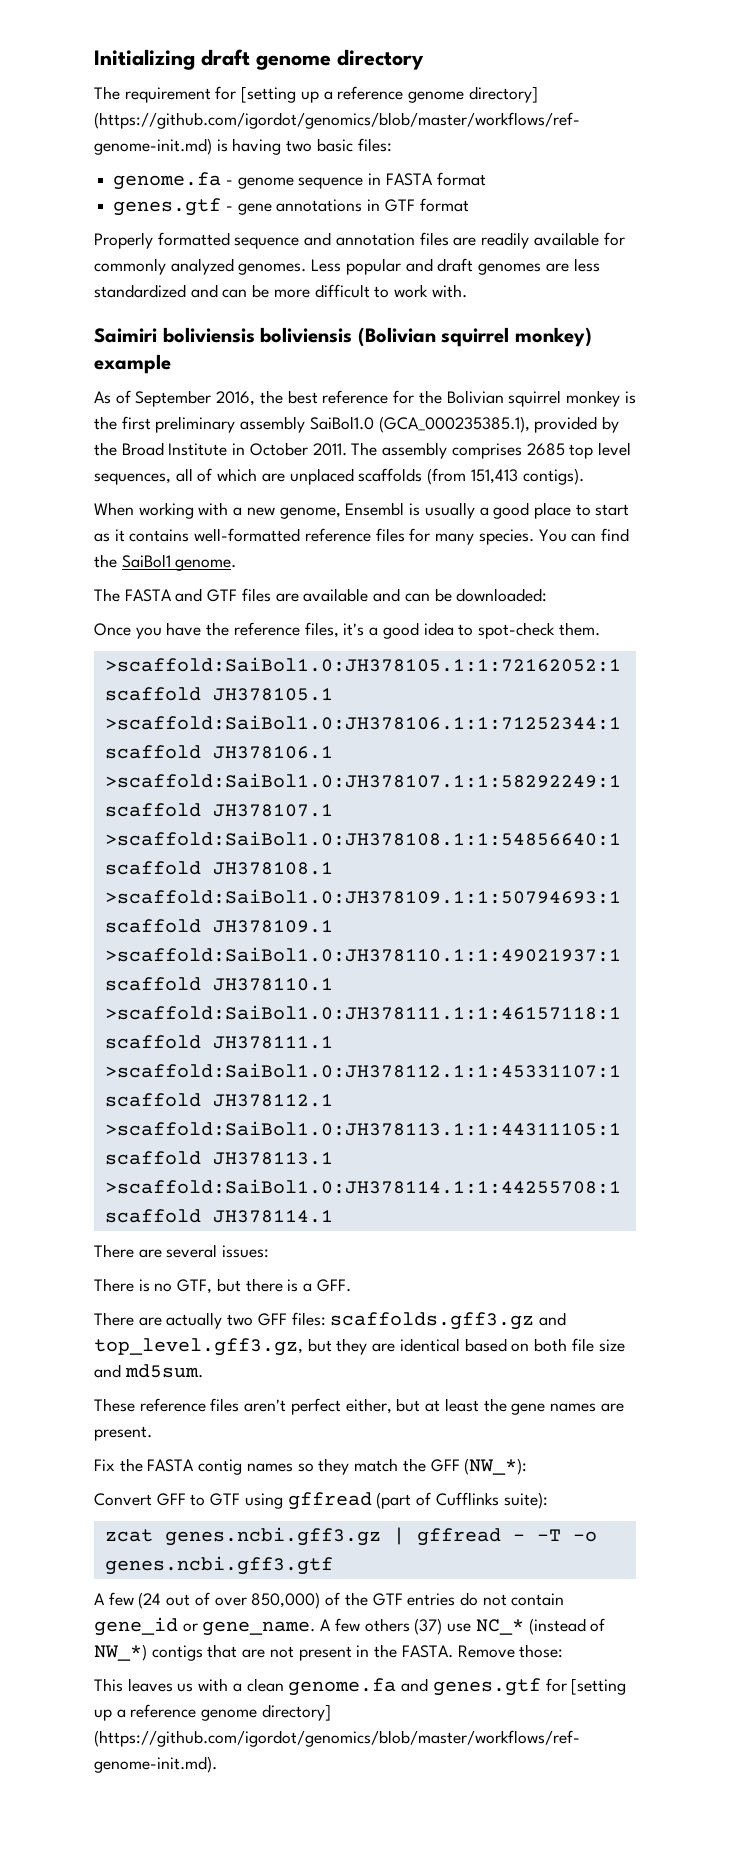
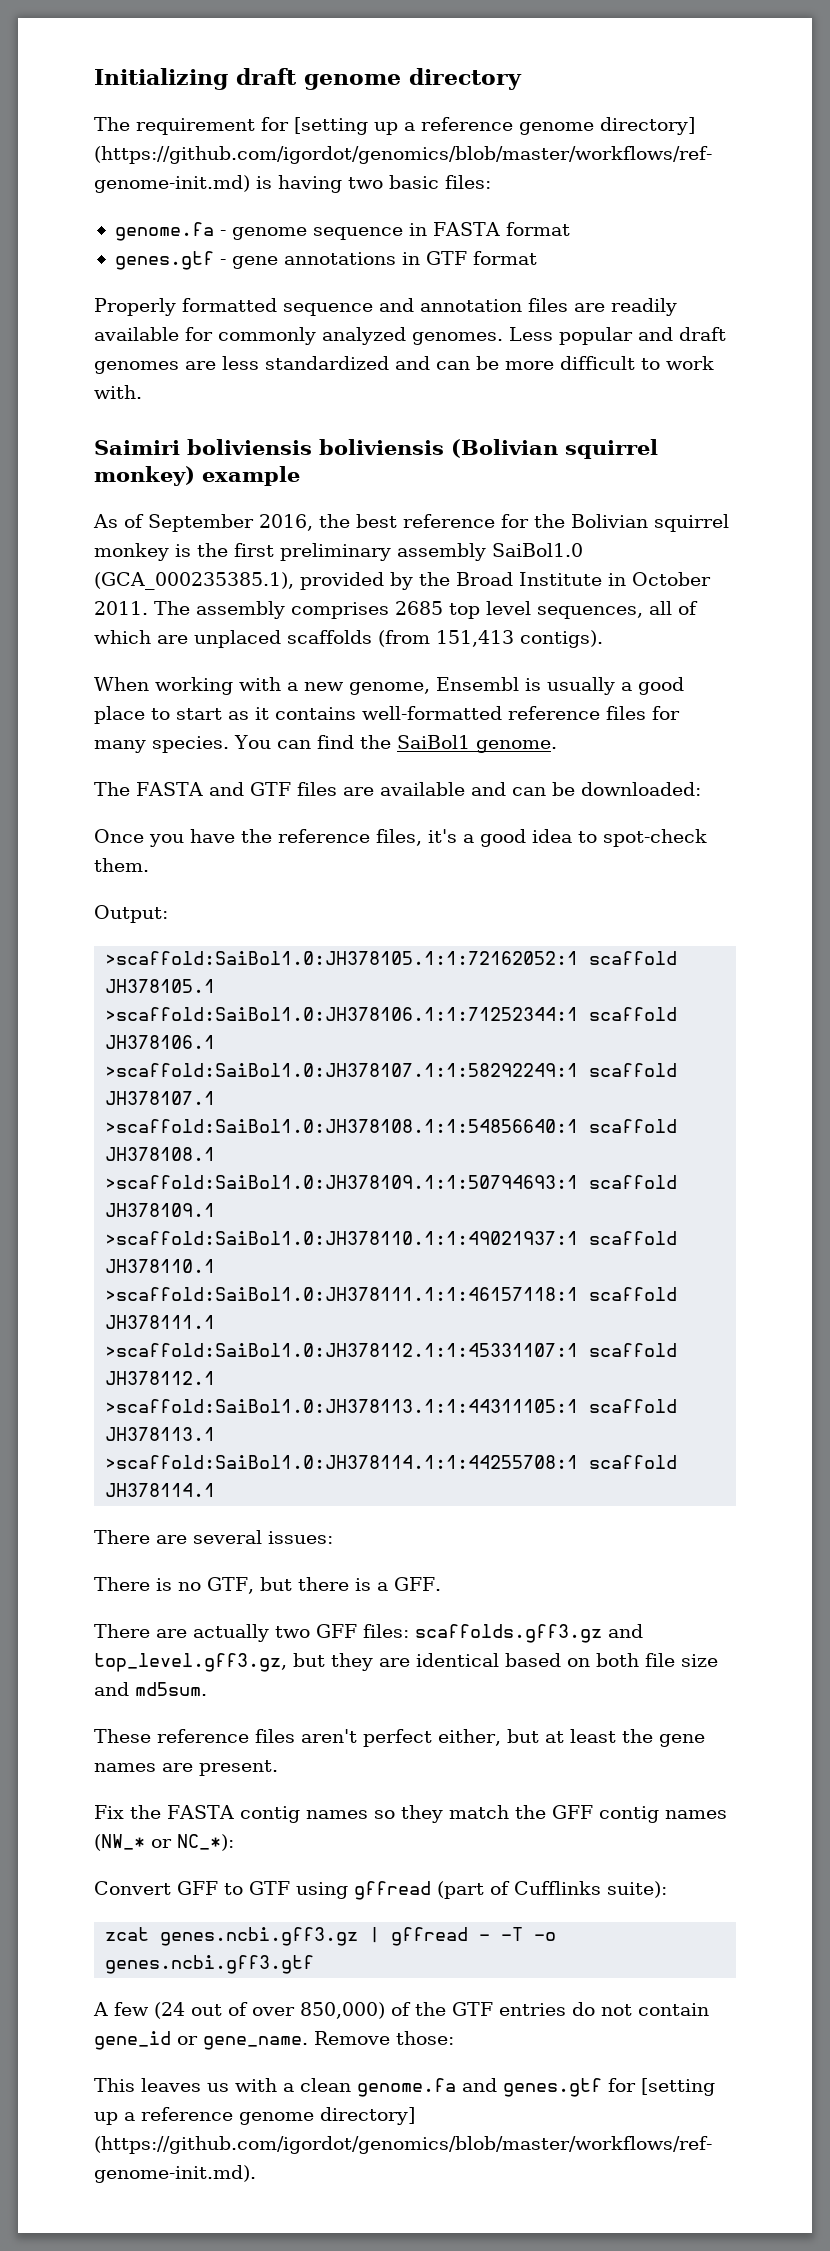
+ Output:
- Fix the FASTA contig names so they match the GFF (NW_*):
+ Fix the FASTA contig names so they match the GFF contig names (NW_* or NC_*):
- A few others (37) use NC_* (instead of NW_*) contigs that are not present in the FASTA.

